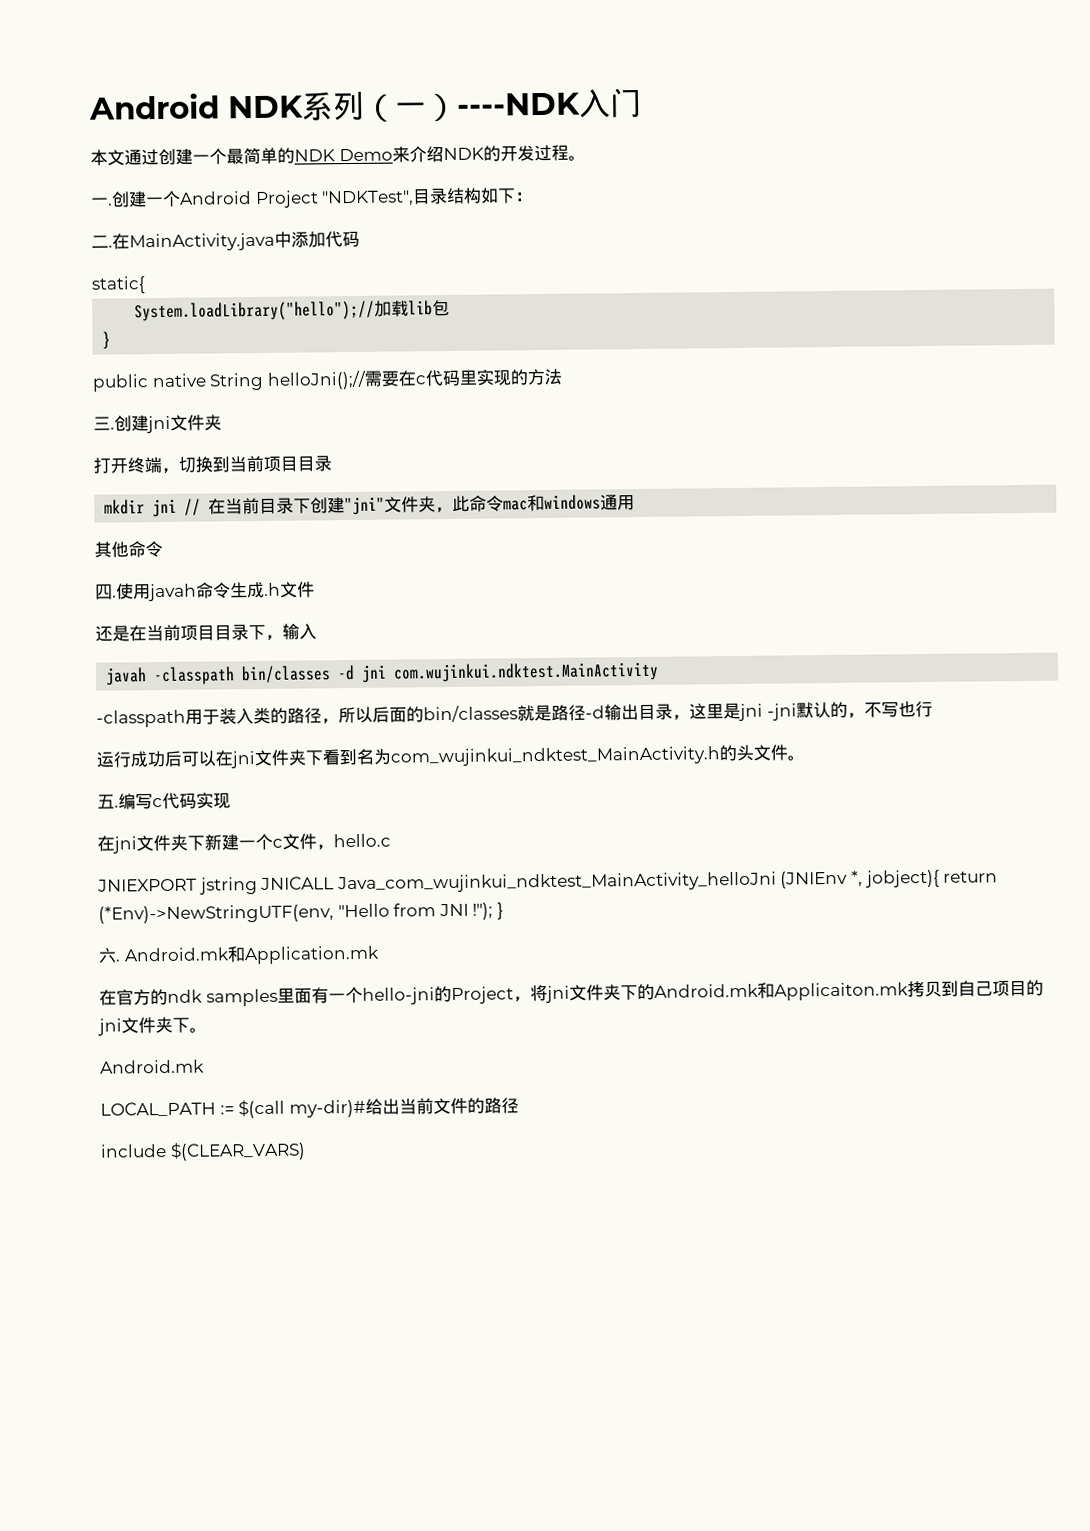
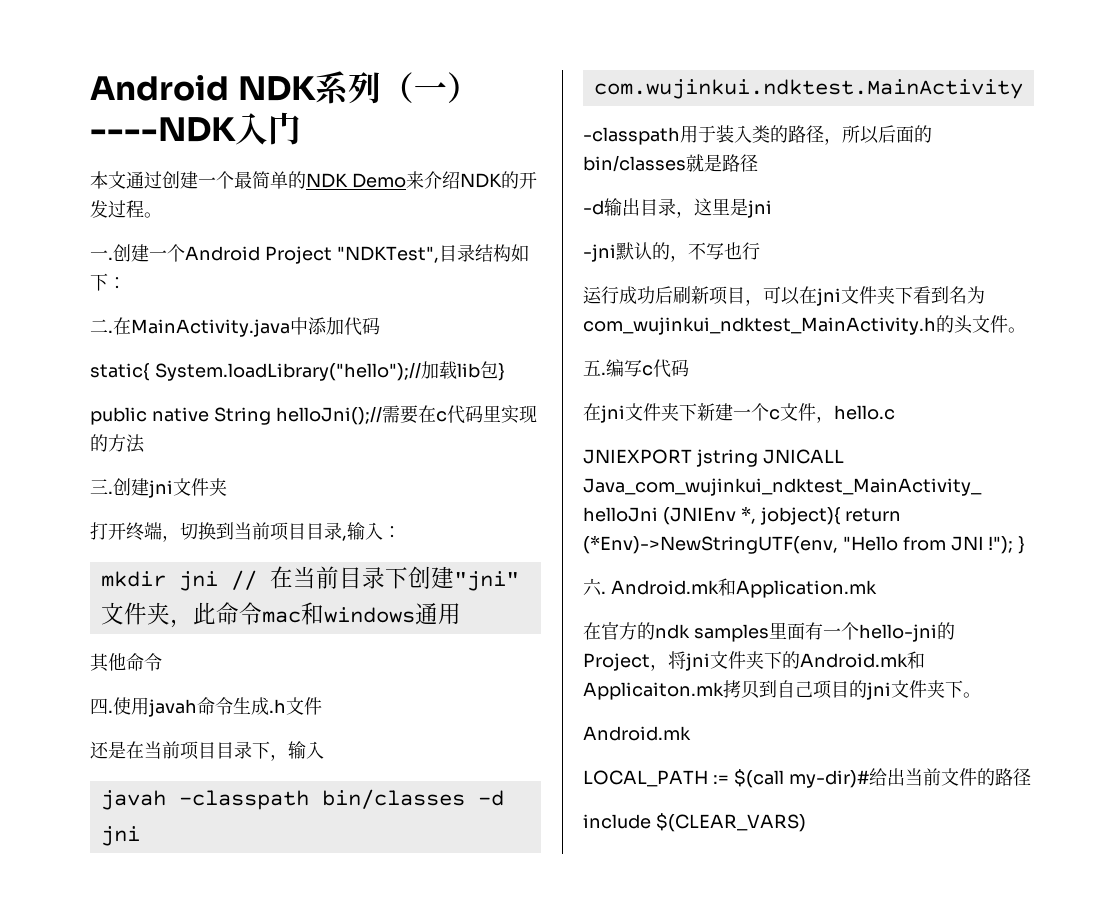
- static{
- System.loadLibrary("hello");//加载lib包
- }
+ static{ System.loadLibrary("hello");//加载lib包}
- 打开终端，切换到当前项目目录
+ 打开终端，切换到当前项目目录,输入：
- -classpath用于装入类的路径，所以后面的bin/classes就是路径-d输出目录，这里是jni -jni默认的，不写也行
+ -classpath用于装入类的路径，所以后面的bin/classes就是路径
+ -d输出目录，这里是jni
+ -jni默认的，不写也行
- 运行成功后可以在jni文件夹下看到名为com_wujinkui_ndktest_MainActivity.h的头文件。
+ 运行成功后刷新项目，可以在jni文件夹下看到名为com_wujinkui_ndktest_MainActivity.h的头文件。
- 编写c代码实现
+ 编写c代码

